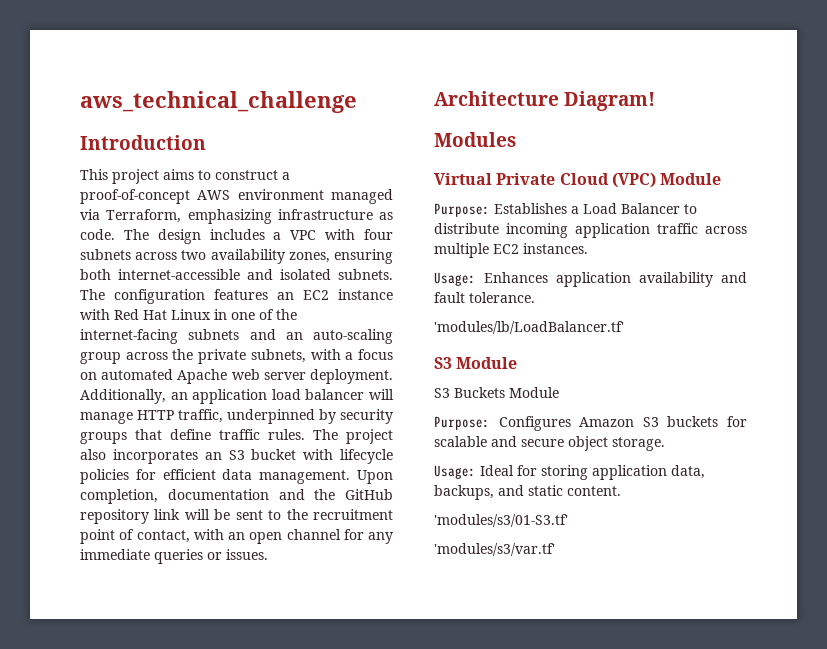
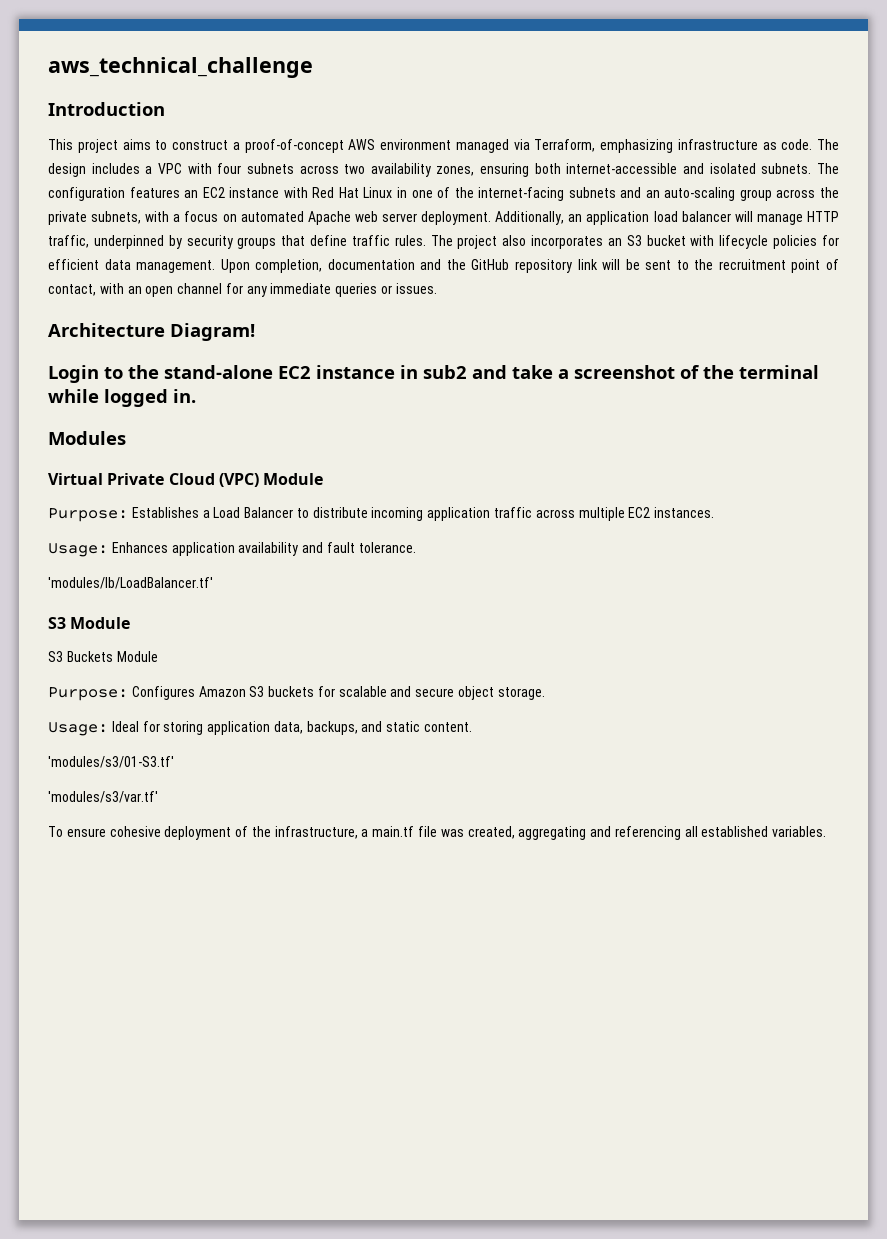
+ Login to the stand-alone EC2 instance in sub2 and take a screenshot of the terminal while logged in.
+ To ensure cohesive deployment of the infrastructure, a main.tf file was created, aggregating and referencing all established variables.

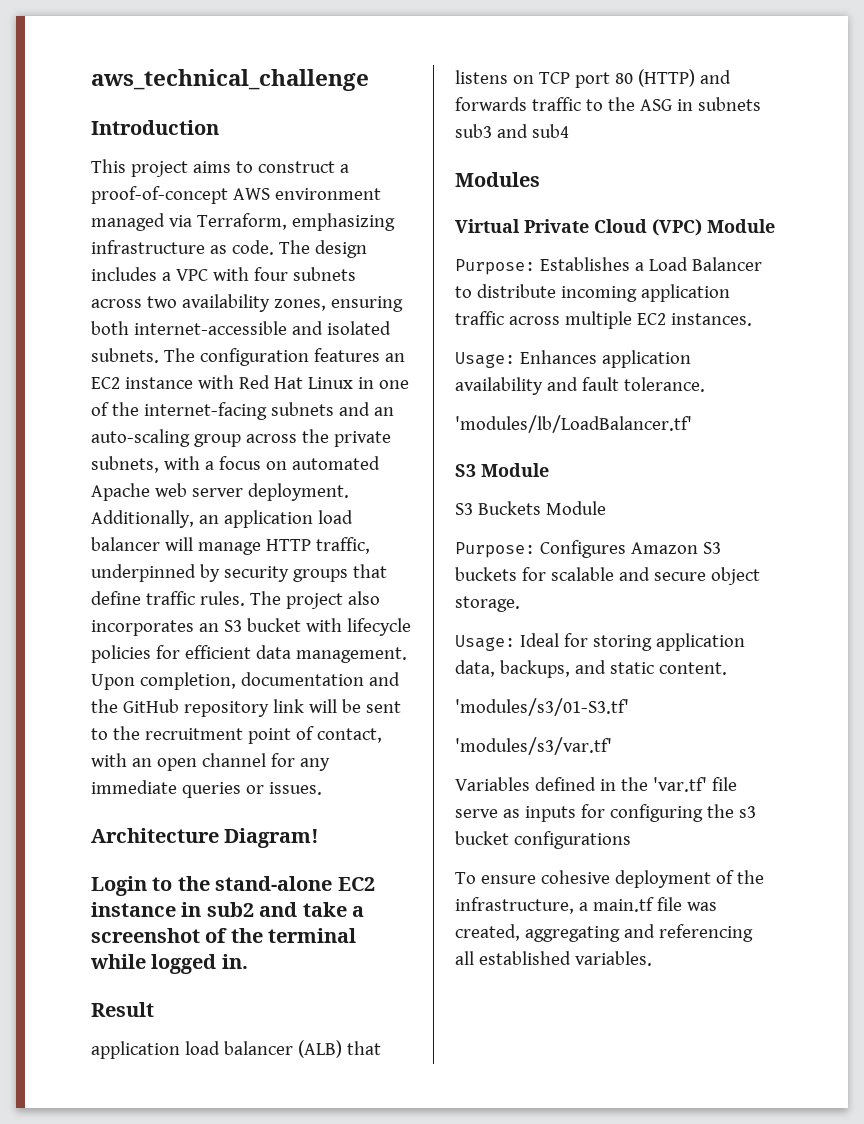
+ Result
+ application load balancer (ALB) that listens on TCP port 80 (HTTP) and forwards traffic to the ASG in subnets sub3 and sub4
+ Variables defined in the 'var.tf' file serve as inputs for configuring the s3 bucket configurations

